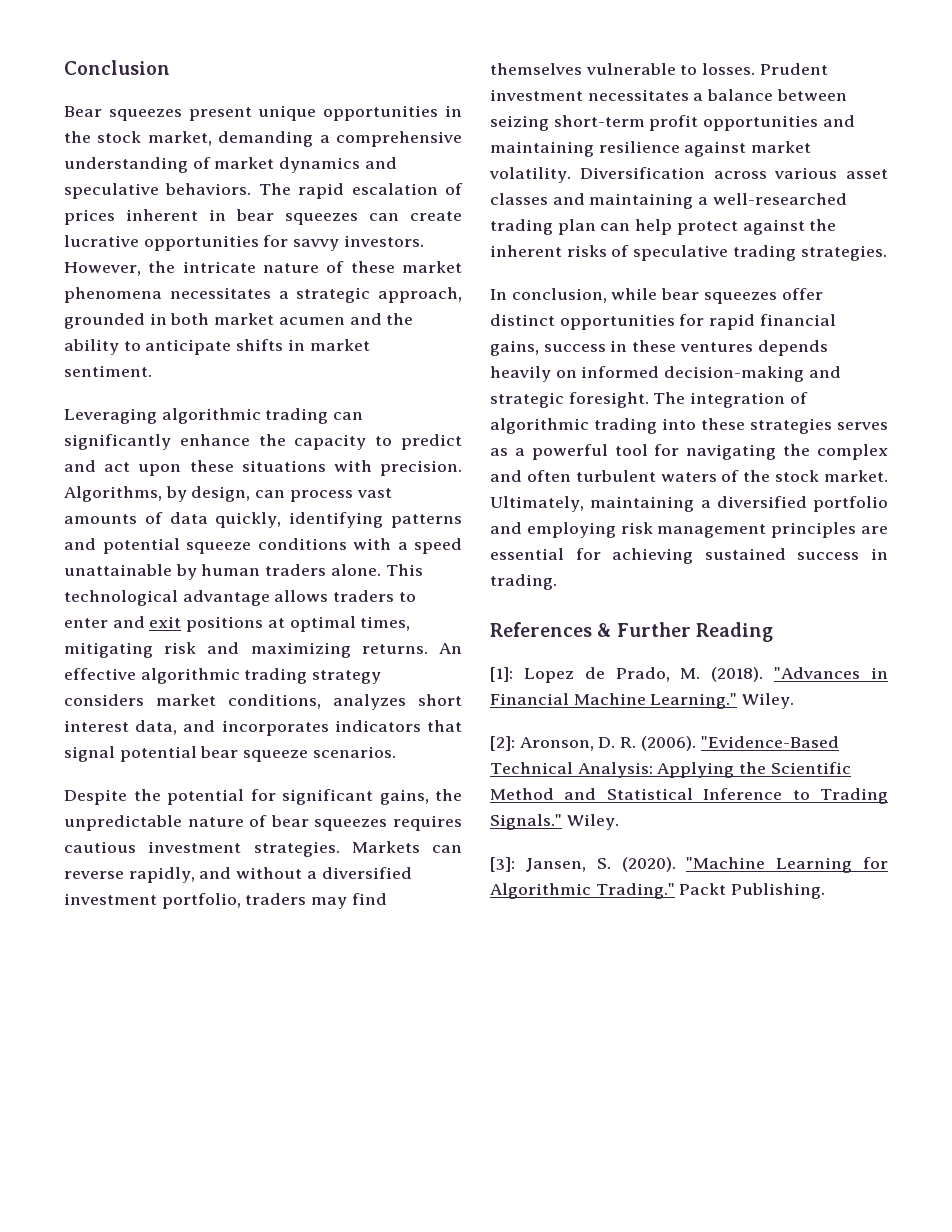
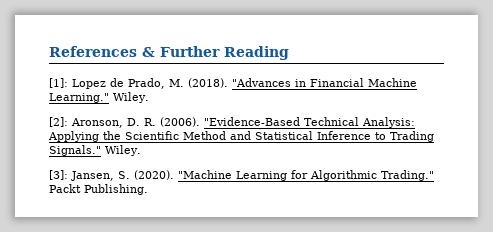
- Conclusion
- Bear squeezes present unique opportunities in the stock market, demanding a comprehensive understanding of market dynamics and speculative behaviors. The rapid escalation of prices inherent in bear squeezes can create lucrative opportunities for savvy investors. However, the intricate nature of these market phenomena necessitates a strategic approach, grounded in both market acumen and the ability to anticipate shifts in market sentiment.
- Leveraging algorithmic trading can significantly enhance the capacity to predict and act upon these situations with precision. Algorithms, by design, can process vast amounts of data quickly, identifying patterns and potential squeeze conditions with a speed unattainable by human traders alone. This technological advantage allows traders to enter and exit positions at optimal times, mitigating risk and maximizing returns. An effective algorithmic trading strategy considers market conditions, analyzes short interest data, and incorporates indicators that signal potential bear squeeze scenarios.
- Despite the potential for significant gains, the unpredictable nature of bear squeezes requires cautious investment strategies. Markets can reverse rapidly, and without a diversified investment portfolio, traders may find themselves vulnerable to losses. Prudent investment necessitates a balance between seizing short-term profit opportunities and maintaining resilience against market volatility. Diversification across various asset classes and maintaining a well-researched trading plan can help protect against the inherent risks of speculative trading strategies.
- In conclusion, while bear squeezes offer distinct opportunities for rapid financial gains, success in these ventures depends heavily on informed decision-making and strategic foresight. The integration of algorithmic trading into these strategies serves as a powerful tool for navigating the complex and often turbulent waters of the stock market. Ultimately, maintaining a diversified portfolio and employing risk management principles are essential for achieving sustained success in trading.

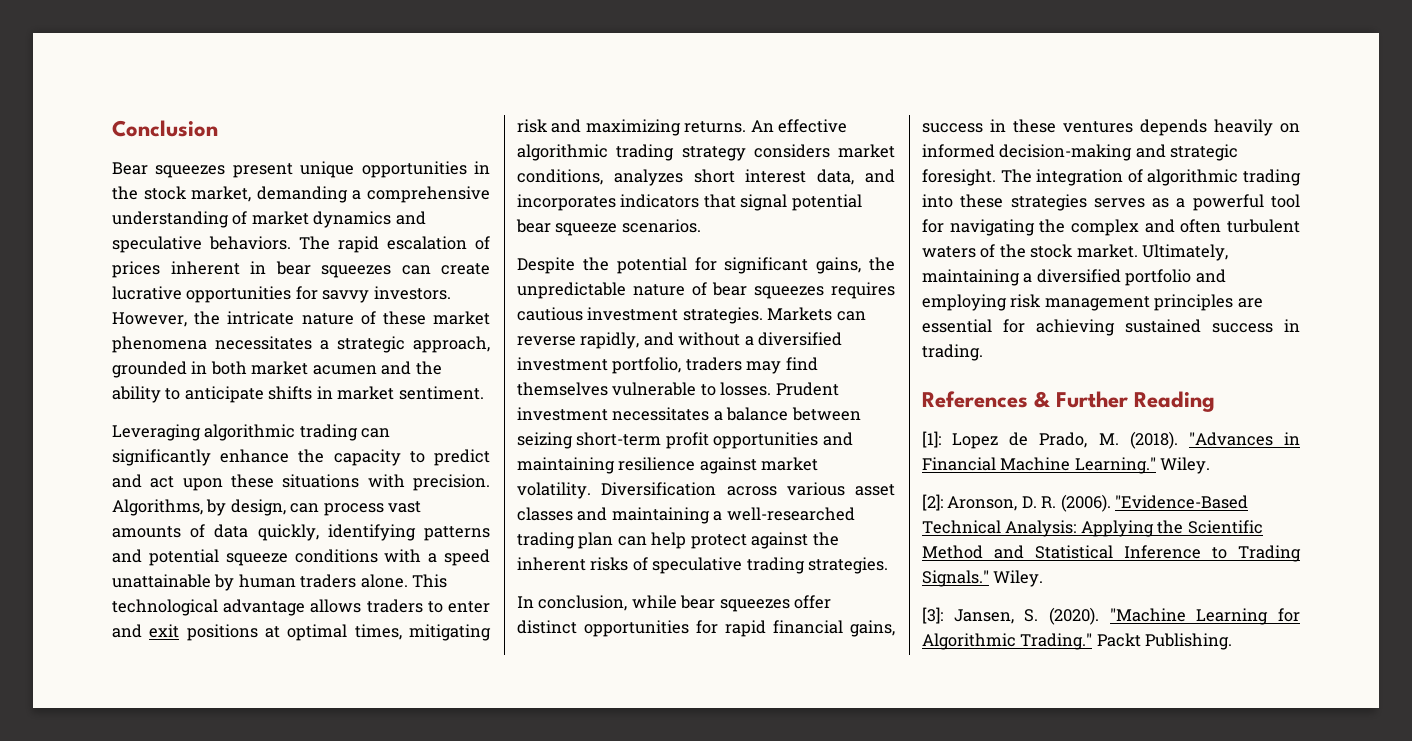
+ Conclusion
+ Bear squeezes present unique opportunities in the stock market, demanding a comprehensive understanding of market dynamics and speculative behaviors. The rapid escalation of prices inherent in bear squeezes can create lucrative opportunities for savvy investors. However, the intricate nature of these market phenomena necessitates a strategic approach, grounded in both market acumen and the ability to anticipate shifts in market sentiment.
+ Leveraging algorithmic trading can significantly enhance the capacity to predict and act upon these situations with precision. Algorithms, by design, can process vast amounts of data quickly, identifying patterns and potential squeeze conditions with a speed unattainable by human traders alone. This technological advantage allows traders to enter and exit positions at optimal times, mitigating risk and maximizing returns. An effective algorithmic trading strategy considers market conditions, analyzes short interest data, and incorporates indicators that signal potential bear squeeze scenarios.
+ Despite the potential for significant gains, the unpredictable nature of bear squeezes requires cautious investment strategies. Markets can reverse rapidly, and without a diversified investment portfolio, traders may find themselves vulnerable to losses. Prudent investment necessitates a balance between seizing short-term profit opportunities and maintaining resilience against market volatility. Diversification across various asset classes and maintaining a well-researched trading plan can help protect against the inherent risks of speculative trading strategies.
+ In conclusion, while bear squeezes offer distinct opportunities for rapid financial gains, success in these ventures depends heavily on informed decision-making and strategic foresight. The integration of algorithmic trading into these strategies serves as a powerful tool for navigating the complex and often turbulent waters of the stock market. Ultimately, maintaining a diversified portfolio and employing risk management principles are essential for achieving sustained success in trading.

